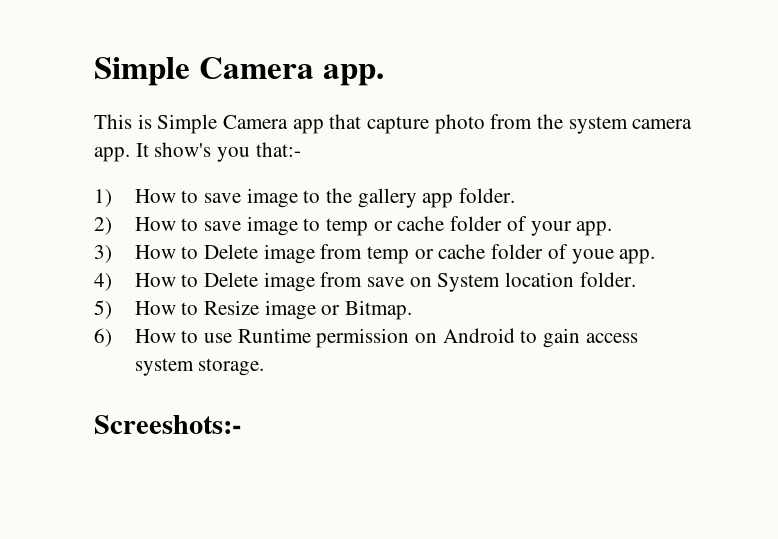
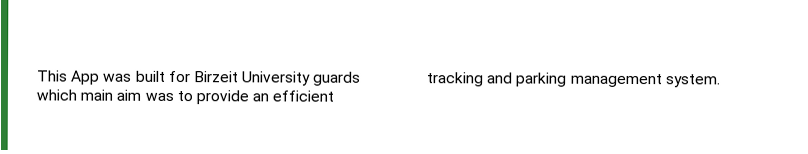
- Simple Camera app.
- This is Simple Camera app that capture photo from the system camera app. It show's you that:-
- 1) How to save image to the gallery app folder.
- 2) How to save image to temp or cache folder of your app.
- 3) How to Delete image from temp or cache folder of youe app.
- 4) How to Delete image from save on System location folder.
- 5) How to Resize image or Bitmap.
- 6) How to use Runtime permission on Android to gain access system storage.
- Screeshots:-
+ This App was built for Birzeit University guards which main aim was to provide an efficient tracking and parking management system.

